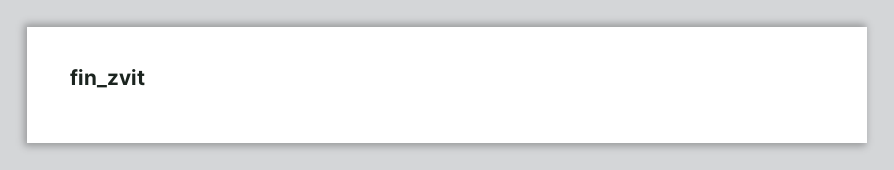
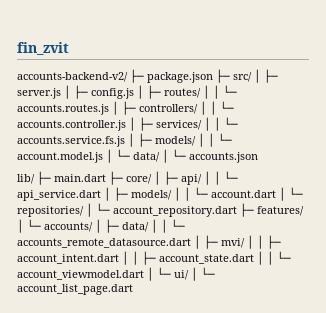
+ accounts-backend-v2/ ├─ package.json ├─ src/ │ ├─ server.js │ ├─ config.js │ ├─ routes/ │ │ └─ accounts.routes.js │ ├─ controllers/ │ │ └─ accounts.controller.js │ ├─ services/ │ │ └─ accounts.service.fs.js │ ├─ models/ │ │ └─ account.model.js │ └─ data/ │ └─ accounts.json
+ lib/ ├─ main.dart ├─ core/ │ ├─ api/ │ │ └─ api_service.dart │ ├─ models/ │ │ └─ account.dart │ └─ repositories/ │ └─ account_repository.dart ├─ features/ │ └─ accounts/ │ ├─ data/ │ │ └─ accounts_remote_datasource.dart │ ├─ mvi/ │ │ ├─ account_intent.dart │ │ ├─ account_state.dart │ │ └─ account_viewmodel.dart │ └─ ui/ │ └─ account_list_page.dart

